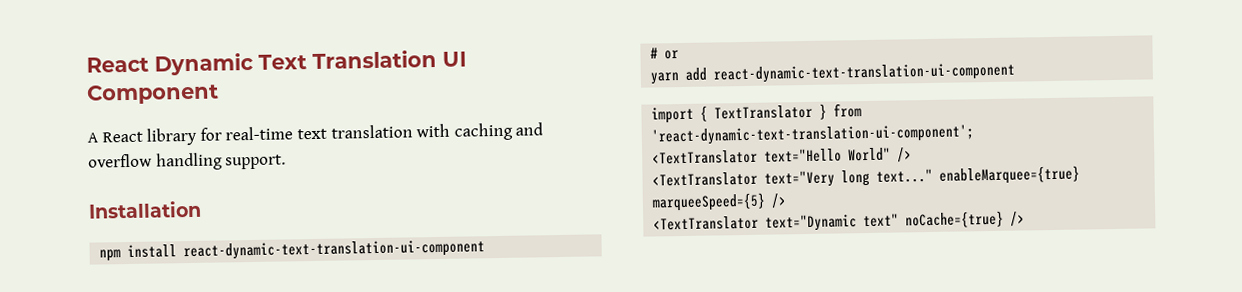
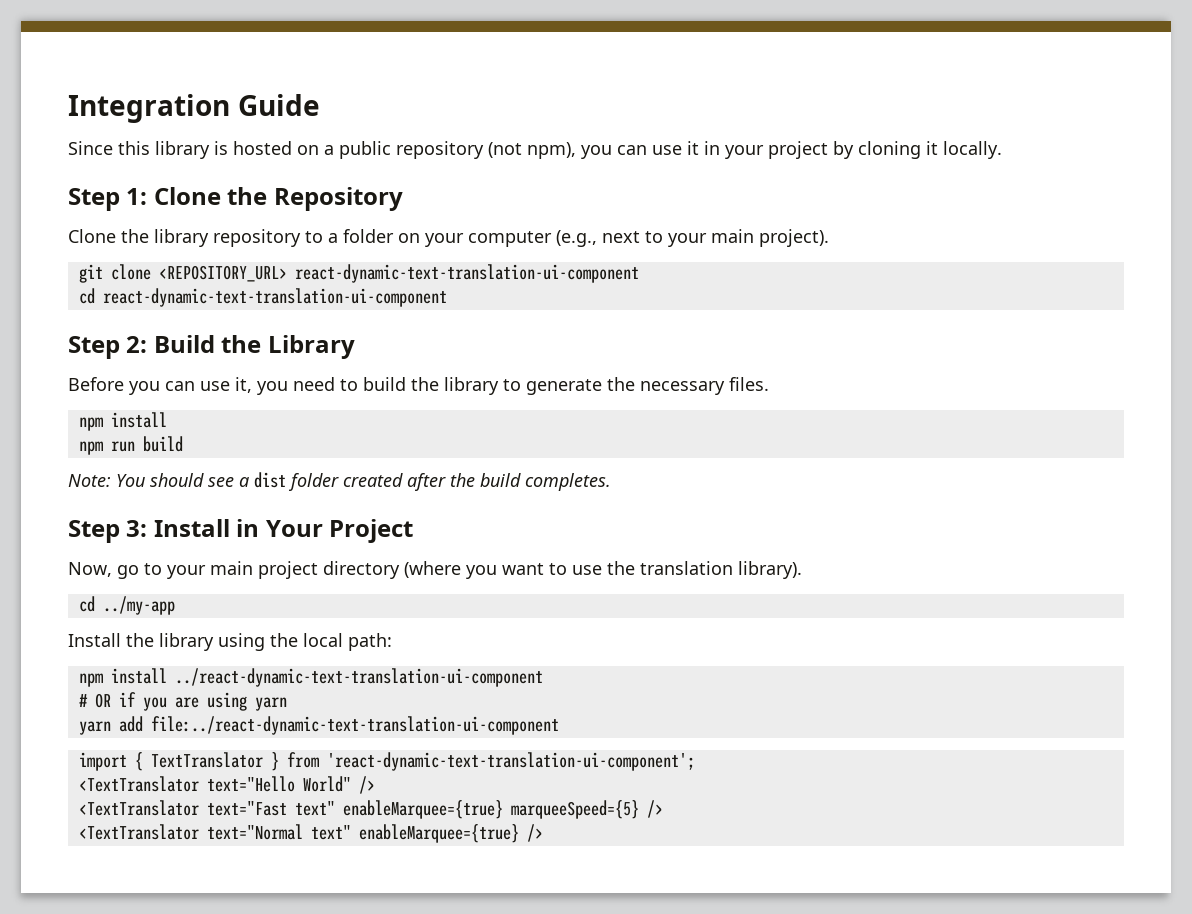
- React Dynamic Text Translation UI Component
- A React library for real-time text translation with caching and overflow handling support.
- Installation
- npm install react-dynamic-text-translation-ui-component
- # or
+ Integration Guide
+ Since this library is hosted on a public repository (not npm), you can use it in your project by cloning it locally.
+ Step 1: Clone the Repository
+ Clone the library repository to a folder on your computer (e.g., next to your main project).
+ git clone <REPOSITORY_URL> react-dynamic-text-translation-ui-component
+ cd react-dynamic-text-translation-ui-component
+ Step 2: Build the Library
+ Before you can use it, you need to build the library to generate the necessary files.
+ npm install
+ npm run build
+ Note: You should see a dist folder created after the build completes.
+ Step 3: Install in Your Project
+ Now, go to your main project directory (where you want to use the translation library).
+ cd ../my-app
+ Install the library using the local path:
+ npm install ../react-dynamic-text-translation-ui-component
+ # OR if you are using yarn
- yarn add react-dynamic-text-translation-ui-component
+ yarn add file:../react-dynamic-text-translation-ui-component
- <TextTranslator text="Very long text..." enableMarquee={true} marqueeSpeed={5} />
+ <TextTranslator text="Fast text" enableMarquee={true} marqueeSpeed={5} />
- <TextTranslator text="Dynamic text" noCache={true} />
+ <TextTranslator text="Normal text" enableMarquee={true} />

